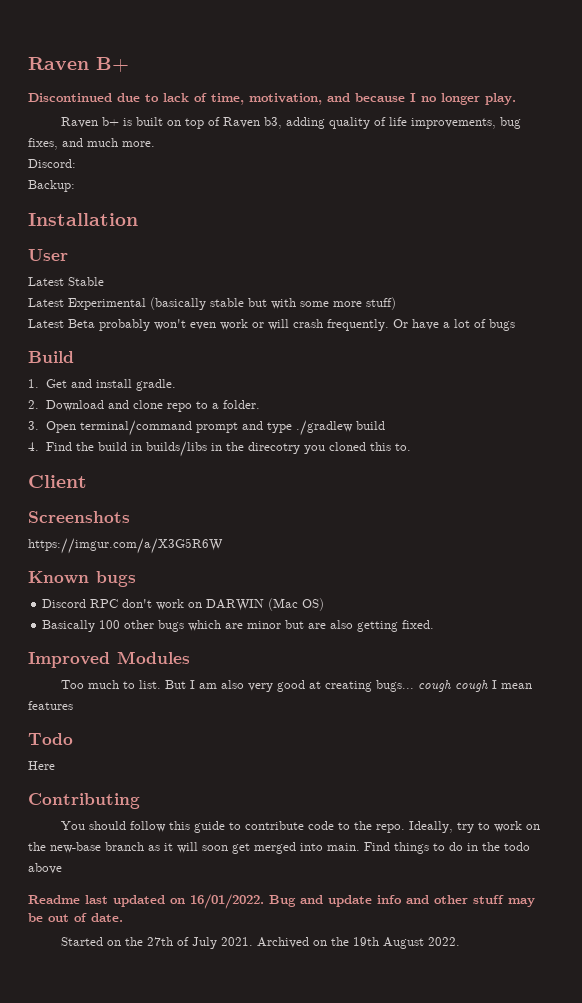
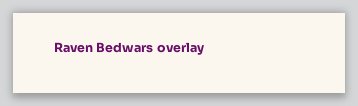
- Raven B+
- Discontinued due to lack of time, motivation, and because I no longer play.
- Raven b+ is built on top of Raven b3, adding quality of life improvements, bug fixes, and much more.
- Discord:
- Backup:
- Installation
- User
- Latest Stable
- Latest Experimental (basically stable but with some more stuff)
- Latest Beta probably won't even work or will crash frequently. Or have a lot of bugs
- Build
- 1. Get and install gradle.
- 2. Download and clone repo to a folder.
- 3. Open terminal/command prompt and type ./gradlew build
- 4. Find the build in builds/libs in the direcotry you cloned this to.
- Client
- Screenshots
- https://imgur.com/a/X3G5R6W
- Known bugs
- Discord RPC don't work on DARWIN (Mac OS)
- Basically 100 other bugs which are minor but are also getting fixed.
- Improved Modules
- Too much to list. But I am also very good at creating bugs... cough cough I mean features
- Todo
- Here
- Contributing
- You should follow this guide to contribute code to the repo. Ideally, try to work on the new-base branch as it will soon get merged into main. Find things to do in the todo above
- Readme last updated on 16/01/2022. Bug and update info and other stuff may be out of date.
- Started on the 27th of July 2021. Archived on the 19th August 2022.
+ Raven Bedwars overlay

